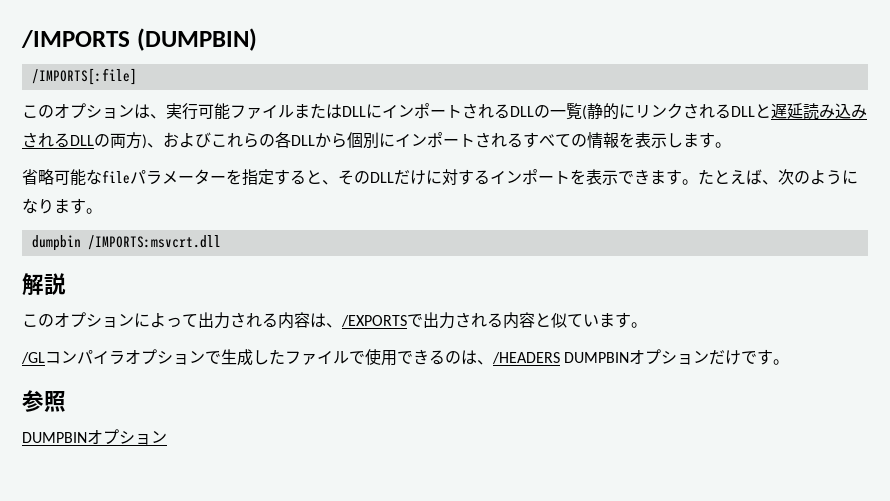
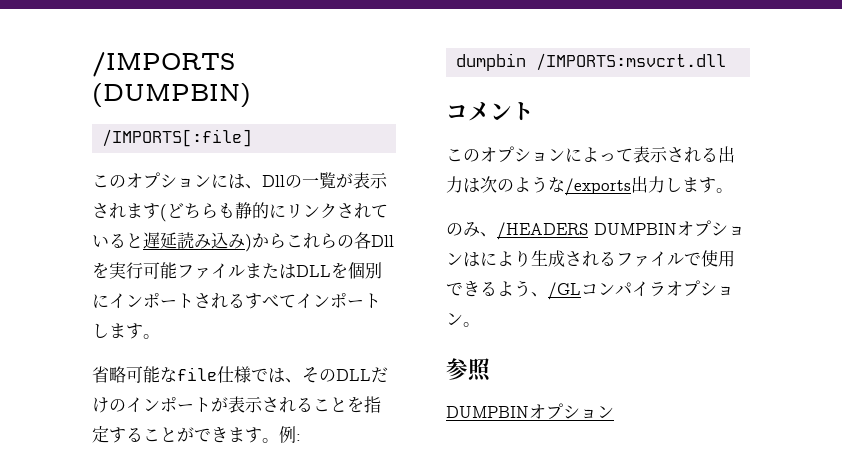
- このオプションは、実行可能ファイルまたはDLLにインポートされるDLLの一覧(静的にリンクされるDLLと遅延読み込みされるDLLの両方)、およびこれらの各DLLから個別にインポートされるすべての情報を表示します。
+ このオプションには、Dllの一覧が表示されます(どちらも静的にリンクされていると遅延読み込み)からこれらの各Dllを実行可能ファイルまたはDLLを個別にインポートされるすべてインポートします。
- 省略可能なfileパラメーターを指定すると、そのDLLだけに対するインポートを表示できます。たとえば、次のようになります。
+ 省略可能なfile仕様では、そのDLLだけのインポートが表示されることを指定することができます。例:
- 解説
+ コメント
- このオプションによって出力される内容は、/EXPORTSで出力される内容と似ています。
- /GLコンパイラオプションで生成したファイルで使用できるのは、/HEADERS DUMPBINオプションだけです。
+ このオプションによって表示される出力は次のような/exports出力します。
+ のみ、/HEADERS DUMPBINオプションはにより生成されるファイルで使用できるよう、/GLコンパイラオプション。

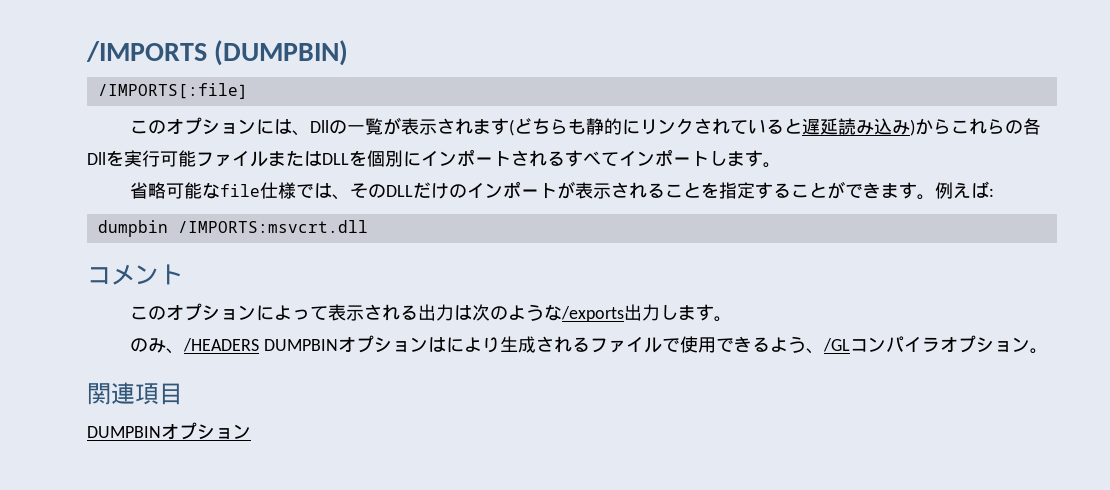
- 例:
+ 例えば:
- 参照
+ 関連項目

